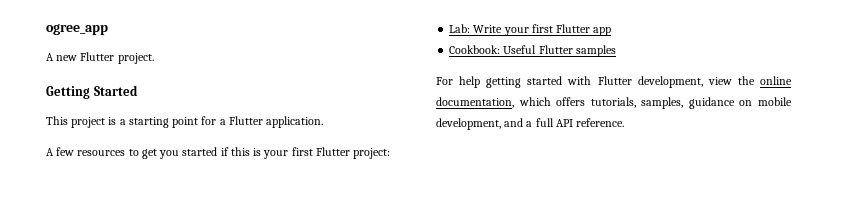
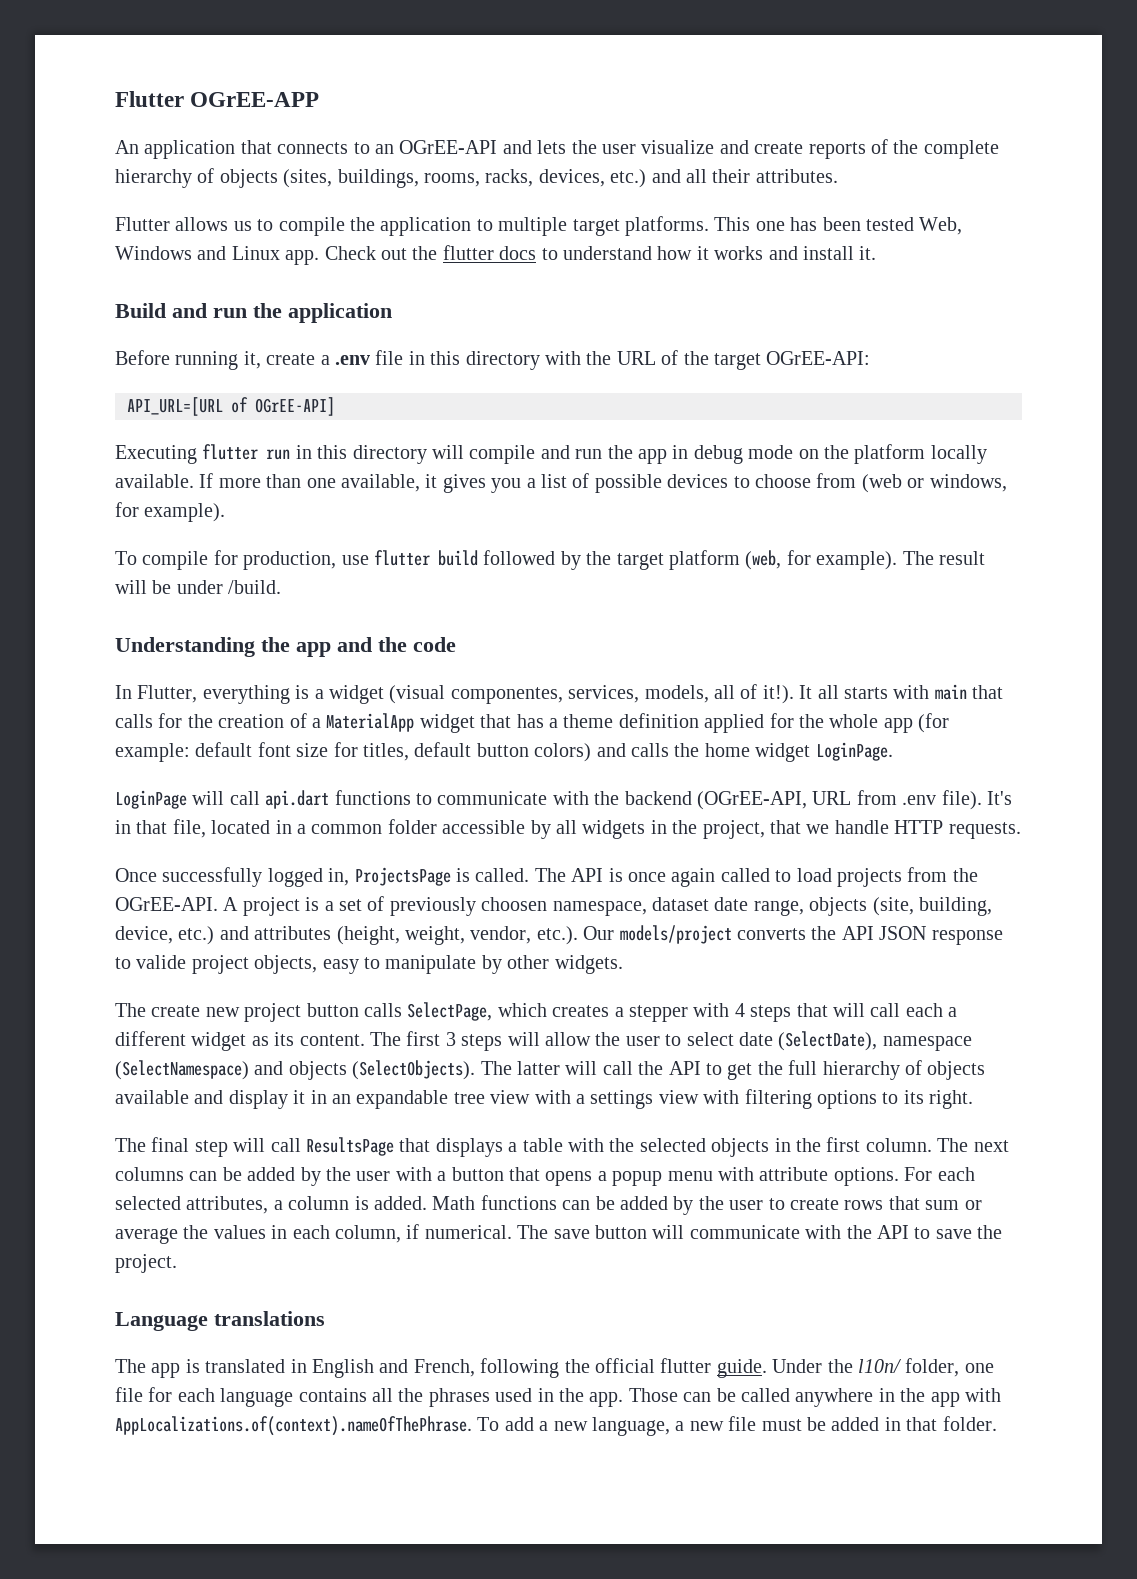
- ogree_app
- A new Flutter project.
- Getting Started
- This project is a starting point for a Flutter application.
- A few resources to get you started if this is your first Flutter project:
- Lab: Write your first Flutter app
- Cookbook: Useful Flutter samples
- For help getting started with Flutter development, view the online documentation, which offers tutorials, samples, guidance on mobile development, and a full API reference.
+ Flutter OGrEE-APP
+ An application that connects to an OGrEE-API and lets the user visualize and create reports of the complete hierarchy of objects (sites, buildings, rooms, racks, devices, etc.) and all their attributes.
+ Flutter allows us to compile the application to multiple target platforms. This one has been tested Web, Windows and Linux app. Check out the flutter docs to understand how it works and install it.
+ Build and run the application
+ Before running it, create a .env file in this directory with the URL of the target OGrEE-API:
+ API_URL=[URL of OGrEE-API]
+ Executing flutter run in this directory will compile and run the app in debug mode on the platform locally available. If more than one available, it gives you a list of possible devices to choose from (web or windows, for example).
+ To compile for production, use flutter build followed by the target platform (web, for example). The result will be under /build.
+ Understanding the app and the code
+ In Flutter, everything is a widget (visual componentes, services, models, all of it!). It all starts with main that calls for the creation of a MaterialApp widget that has a theme definition applied for the whole app (for example: default font size for titles, default button colors) and calls the home widget LoginPage.
+ LoginPage will call api.dart functions to communicate with the backend (OGrEE-API, URL from .env file). It's in that file, located in a common folder accessible by all widgets in the project, that we handle HTTP requests.
+ Once successfully logged in, ProjectsPage is called. The API is once again called to load projects from the OGrEE-API. A project is a set of previously choosen namespace, dataset date range, objects (site, building, device, etc.) and attributes (height, weight, vendor, etc.). Our models/project converts the API JSON response to valide project objects, easy to manipulate by other widgets.
+ The create new project button calls SelectPage, which creates a stepper with 4 steps that will call each a different widget as its content. The first 3 steps will allow the user to select date (SelectDate), namespace (SelectNamespace) and objects (SelectObjects). The latter will call the API to get the full hierarchy of objects available and display it in an expandable tree view with a settings view with filtering options to its right.
+ The final step will call ResultsPage that displays a table with the selected objects in the first column. The next columns can be added by the user with a button that opens a popup menu with attribute options. For each selected attributes, a column is added. Math functions can be added by the user to create rows that sum or average the values in each column, if numerical. The save button will communicate with the API to save the project.
+ Language translations
+ The app is translated in English and French, following the official flutter guide. Under the l10n/ folder, one file for each language contains all the phrases used in the app. Those can be called anywhere in the app with AppLocalizations.of(context).nameOfThePhrase. To add a new language, a new file must be added in that folder.

